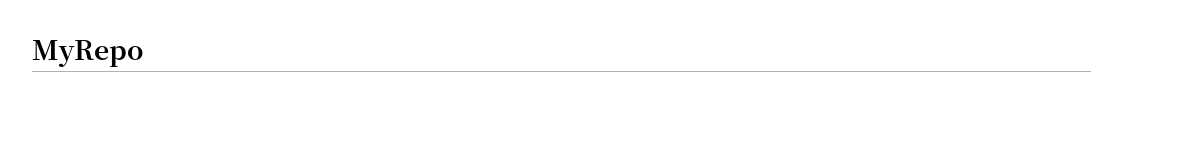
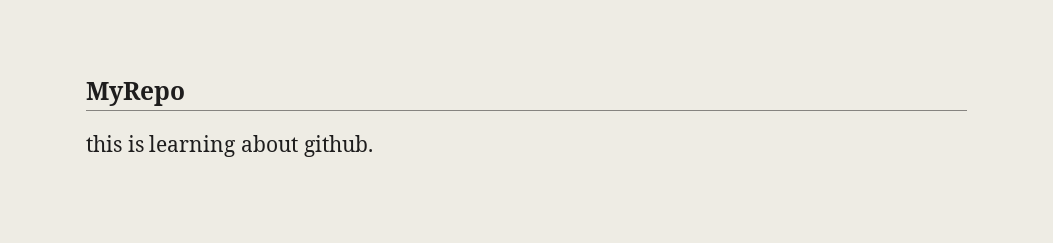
+ this is learning about github.

